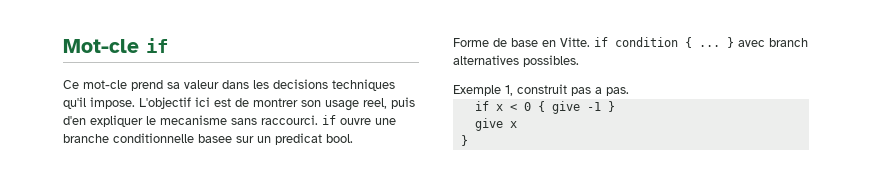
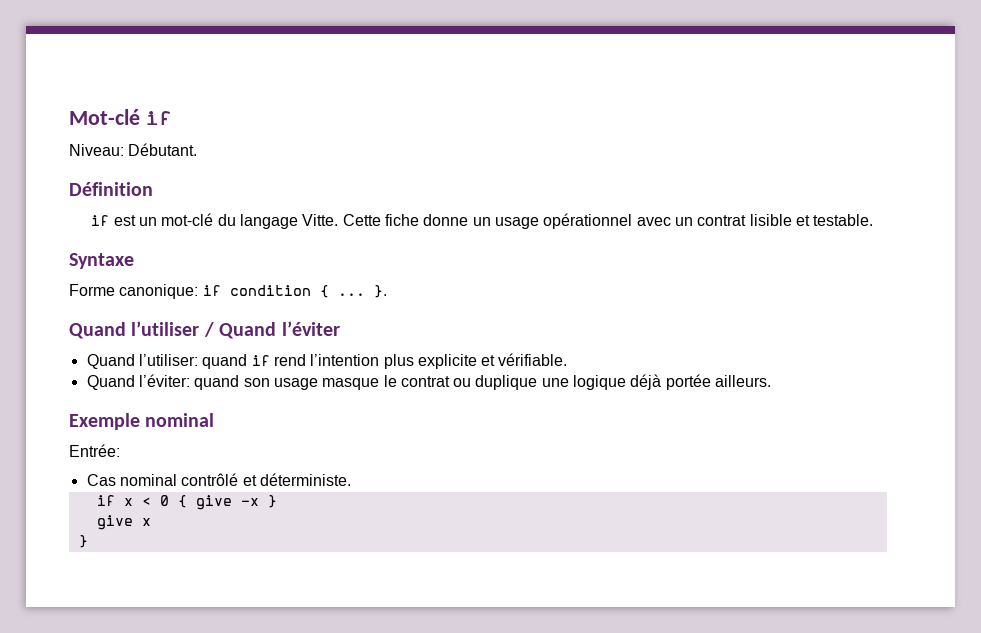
- Mot-cle if
+ Mot-clé if
- Ce mot-cle prend sa valeur dans les decisions techniques qu'il impose. L'objectif ici est de montrer son usage reel, puis d'en expliquer le mecanisme sans raccourci. if ouvre une branche conditionnelle basee sur un predicat bool.
- Forme de base en Vitte. if condition { ... } avec branch alternatives possibles.
- Exemple 1, construit pas a pas.
+ Niveau: Débutant.
+ Définition
+ if est un mot-clé du langage Vitte. Cette fiche donne un usage opérationnel avec un contrat lisible et testable.
+ Syntaxe
+ Forme canonique: if condition { ... }.
+ Quand l’utiliser / Quand l’éviter
+ Quand l’utiliser: quand if rend l’intention plus explicite et vérifiable.
+ Quand l’éviter: quand son usage masque le contrat ou duplique une logique déjà portée ailleurs.
+ Exemple nominal
+ Entrée:
+ Cas nominal contrôlé et déterministe.
- if x < 0 { give -1 }
+ if x < 0 { give -x }

